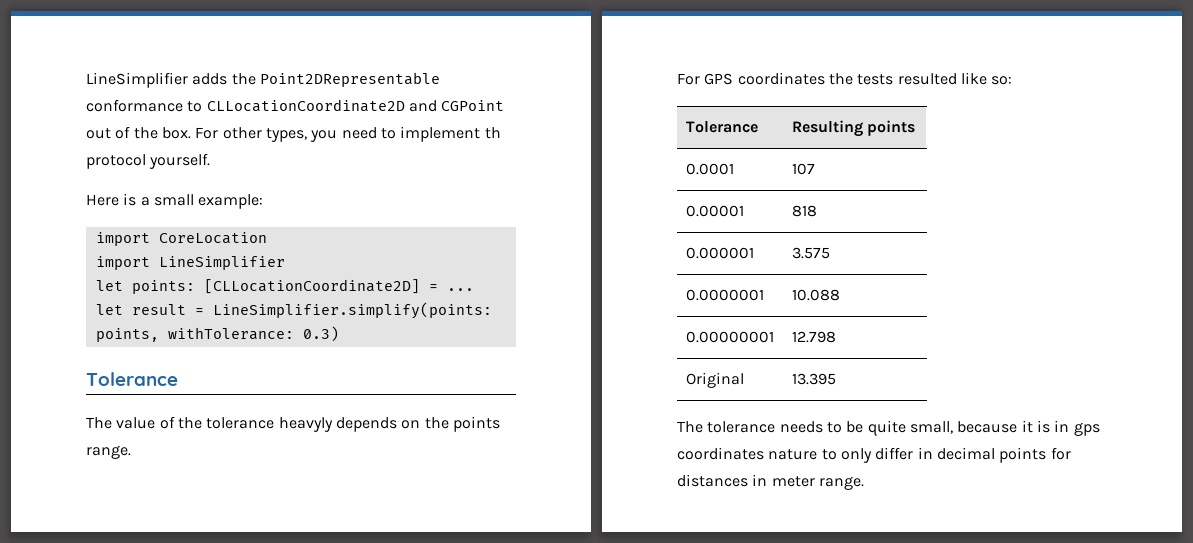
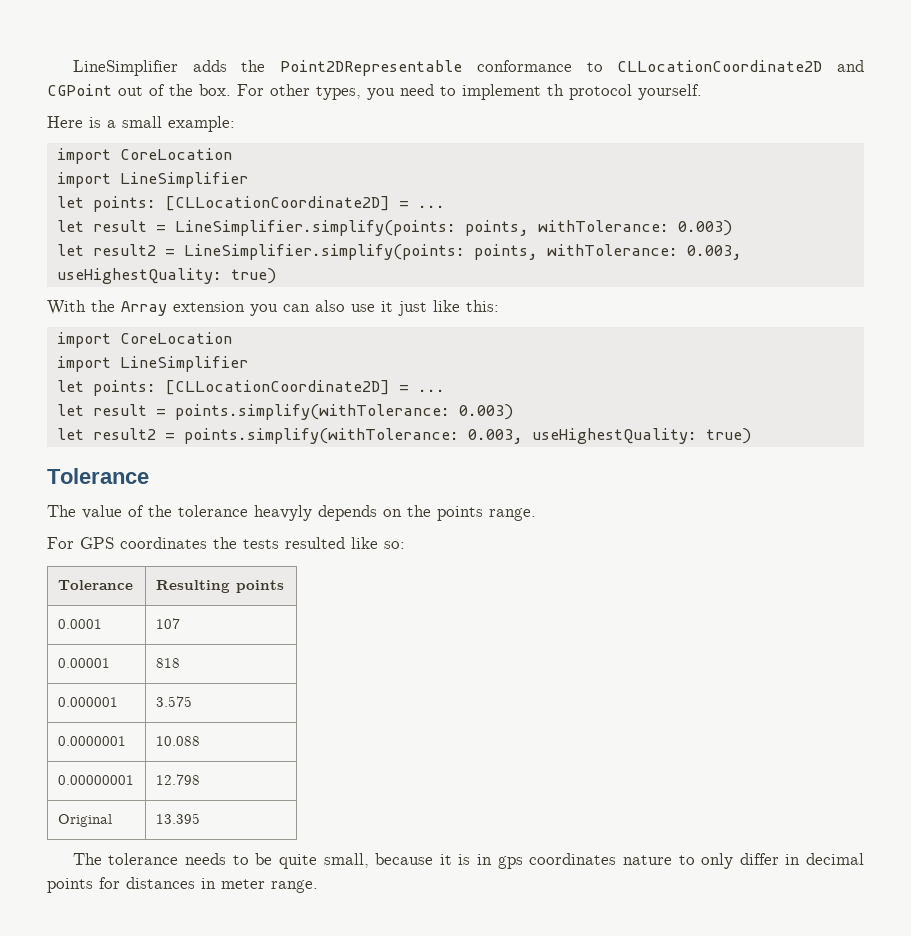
- let result = LineSimplifier.simplify(points: points, withTolerance: 0.3)
+ let result = LineSimplifier.simplify(points: points, withTolerance: 0.003)
+ let result2 = LineSimplifier.simplify(points: points, withTolerance: 0.003, useHighestQuality: true)
+ With the Array extension you can also use it just like this:
+ import CoreLocation
+ import LineSimplifier
+ let points: [CLLocationCoordinate2D] = ...
+ let result = points.simplify(withTolerance: 0.003)
+ let result2 = points.simplify(withTolerance: 0.003, useHighestQuality: true)

